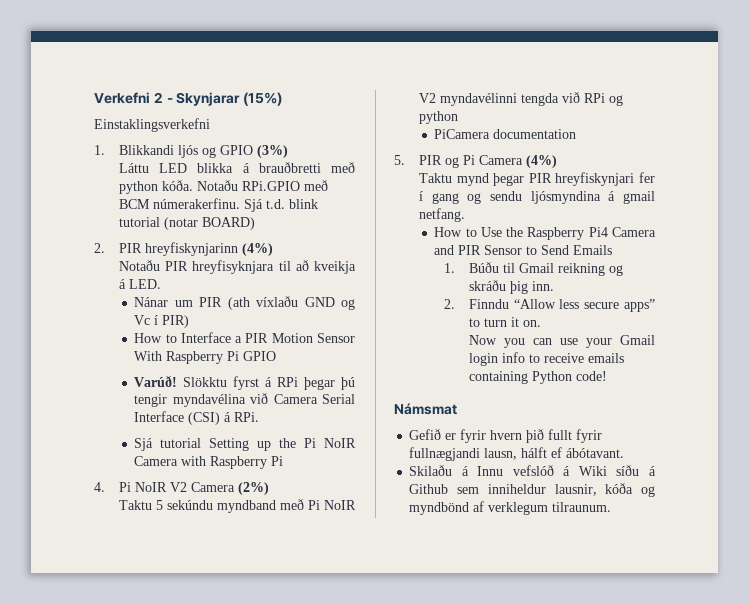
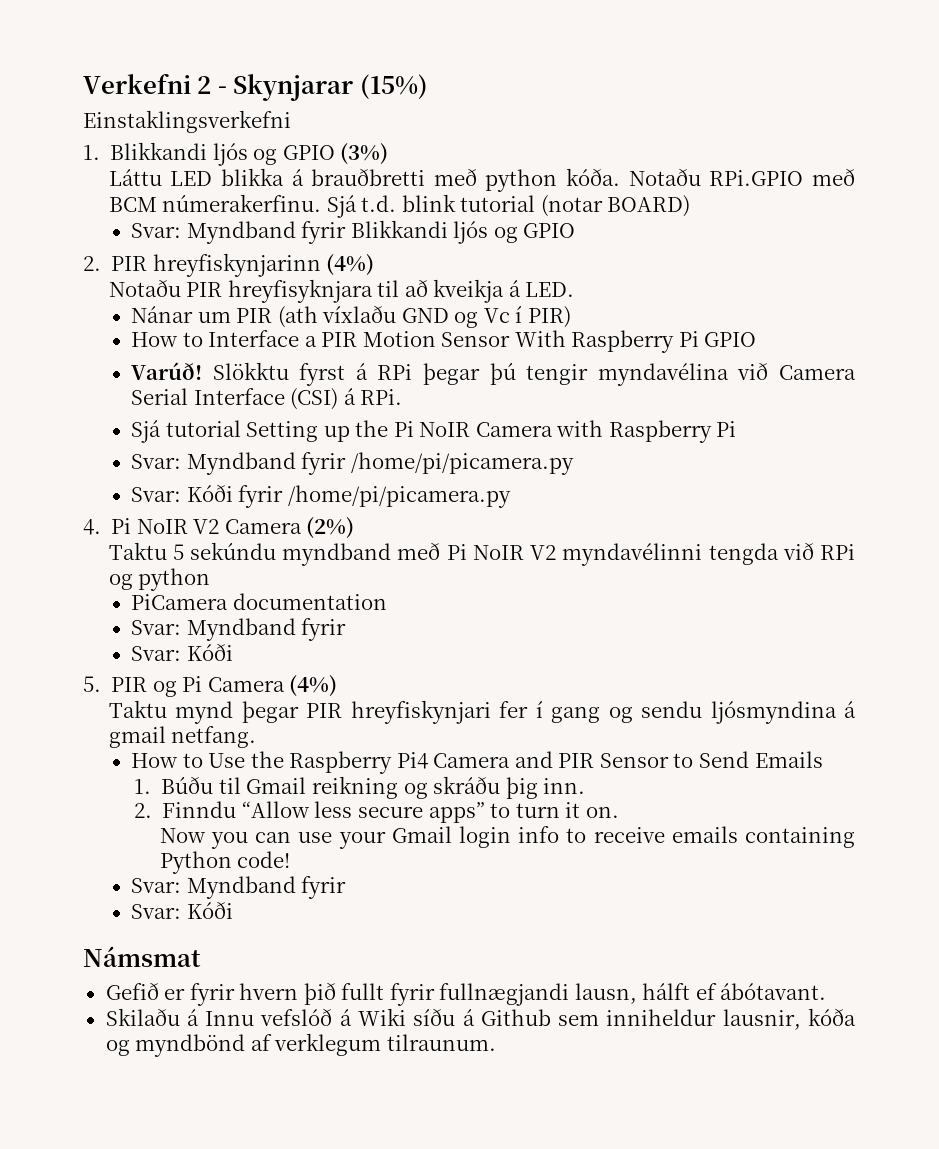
+ Svar: Myndband fyrir Blikkandi ljós og GPIO
+ Svar: Myndband fyrir /home/pi/picamera.py
+ Svar: Kóði fyrir /home/pi/picamera.py
  PiCamera documentation
+ Svar: Myndband fyrir
+ Svar: Kóði
  Now you can use your Gmail login info to receive emails containing Python code!
+ Svar: Myndband fyrir
+ Svar: Kóði

